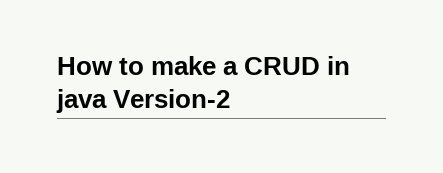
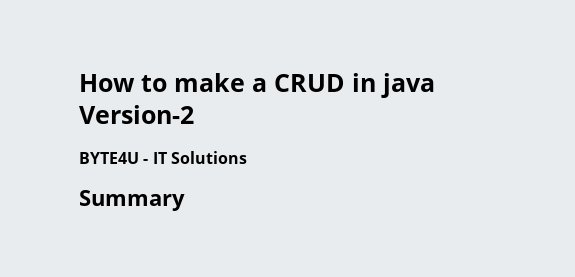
+ BYTE4U - IT Solutions
+ Summary

